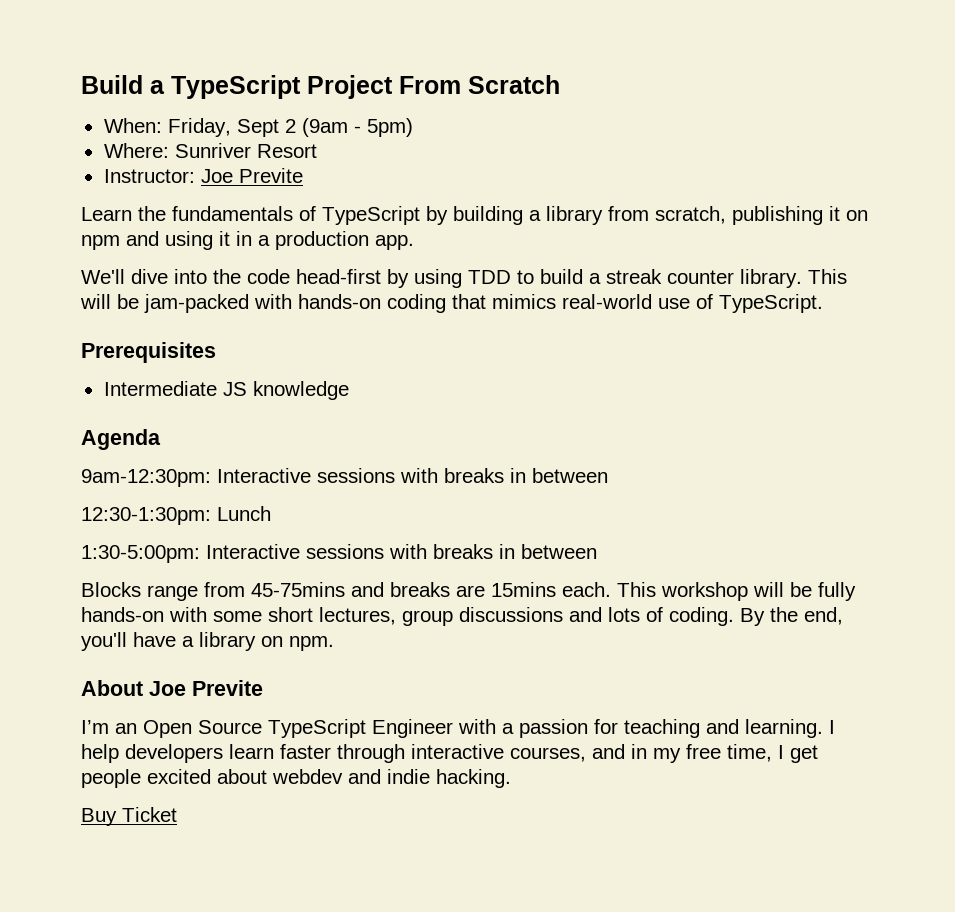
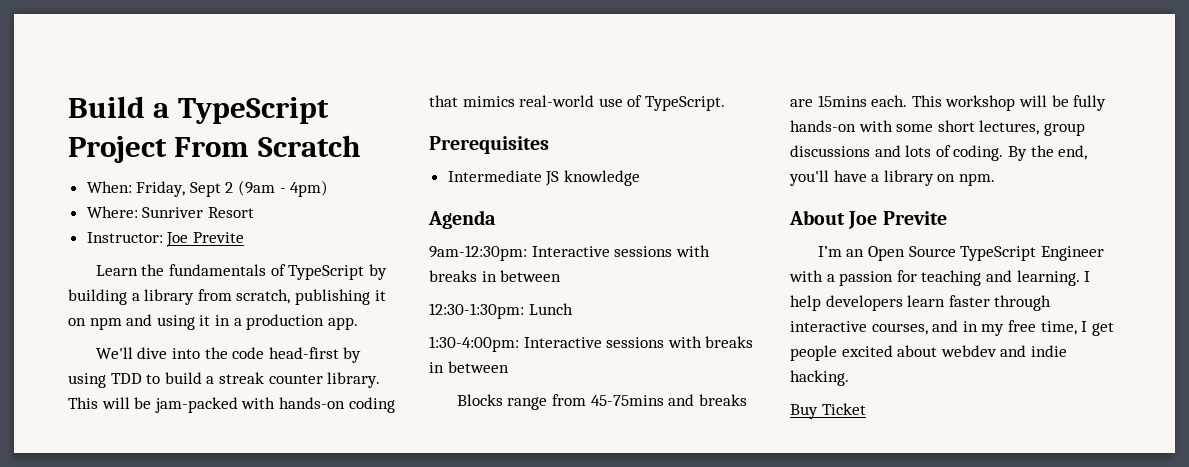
- When: Friday, Sept 2 (9am - 5pm)
+ When: Friday, Sept 2 (9am - 4pm)
- 1:30-5:00pm: Interactive sessions with breaks in between
+ 1:30-4:00pm: Interactive sessions with breaks in between

